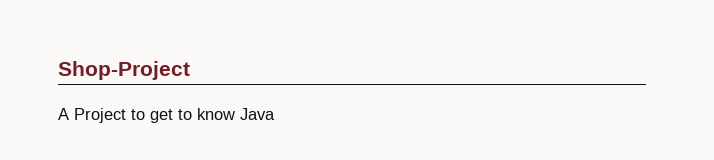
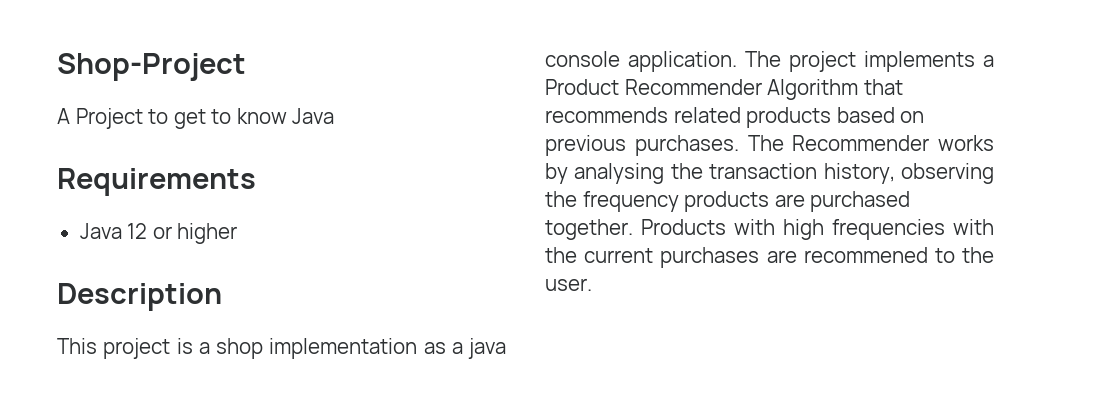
+ Requirements
+ Java 12 or higher
+ Description
+ This project is a shop implementation as a java console application. The project implements a Product Recommender Algorithm that recommends related products based on previous purchases. The Recommender works by analysing the transaction history, observing the frequency products are purchased together. Products with high frequencies with the current purchases are recommened to the user.

